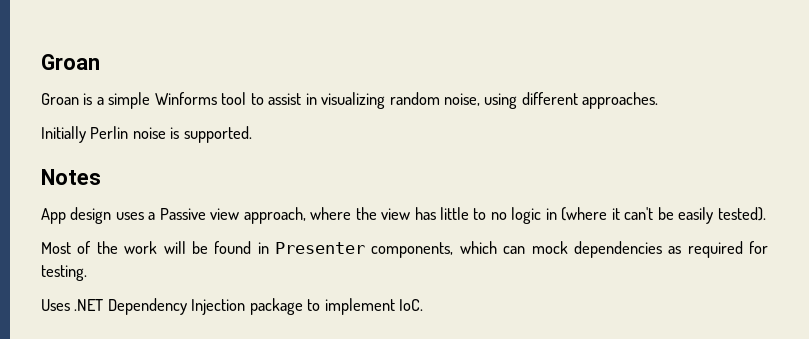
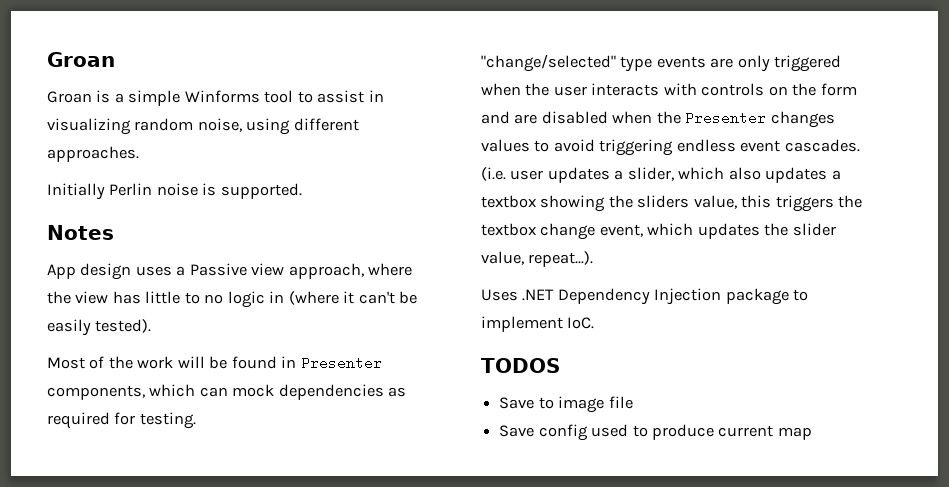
+ "change/selected" type events are only triggered when the user interacts with controls on the form and are disabled when the Presenter changes values to avoid triggering endless event cascades. (i.e. user updates a slider, which also updates a textbox showing the sliders value, this triggers the textbox change event, which updates the slider value, repeat...).
+ TODOS
+ Save to image file
+ Save config used to produce current map

